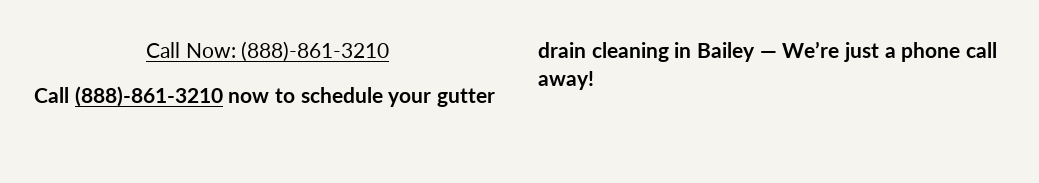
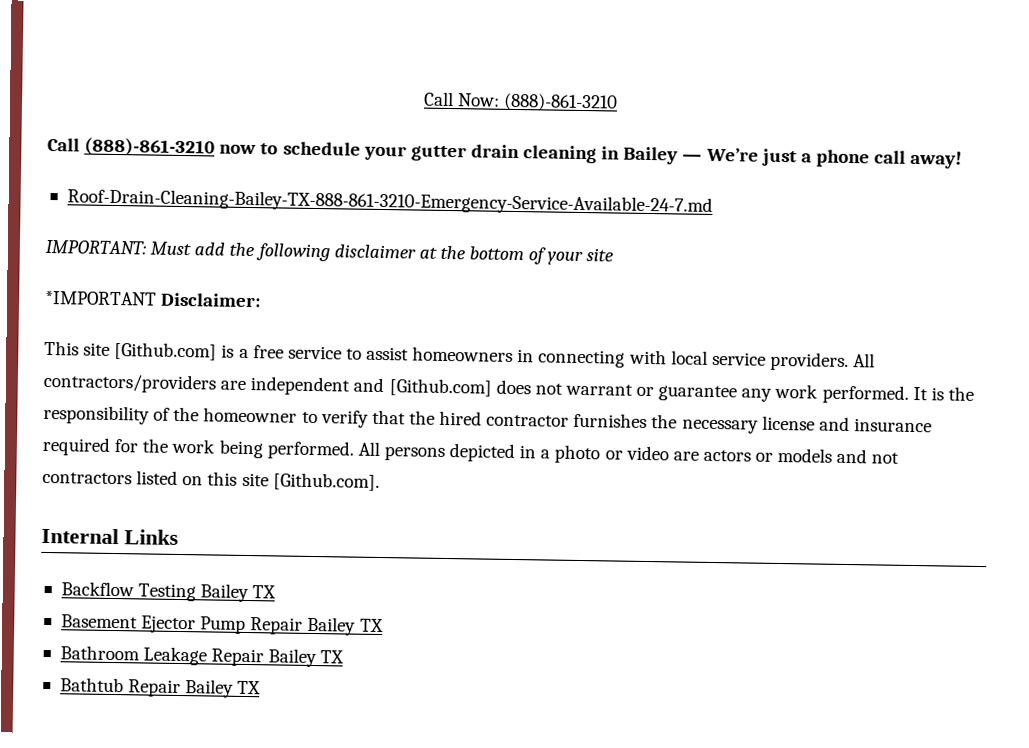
+ Roof-Drain-Cleaning-Bailey-TX-888-861-3210-Emergency-Service-Available-24-7.md
+ IMPORTANT: Must add the following disclaimer at the bottom of your site
+ *IMPORTANT Disclaimer:
+ This site [Github.com] is a free service to assist homeowners in connecting with local service providers. All contractors/providers are independent and [Github.com] does not warrant or guarantee any work performed. It is the responsibility of the homeowner to verify that the hired contractor furnishes the necessary license and insurance required for the work being performed. All persons depicted in a photo or video are actors or models and not contractors listed on this site [Github.com].
+ Internal Links
+ Backflow Testing Bailey TX
+ Basement Ejector Pump Repair Bailey TX
+ Bathroom Leakage Repair Bailey TX
+ Bathtub Repair Bailey TX

